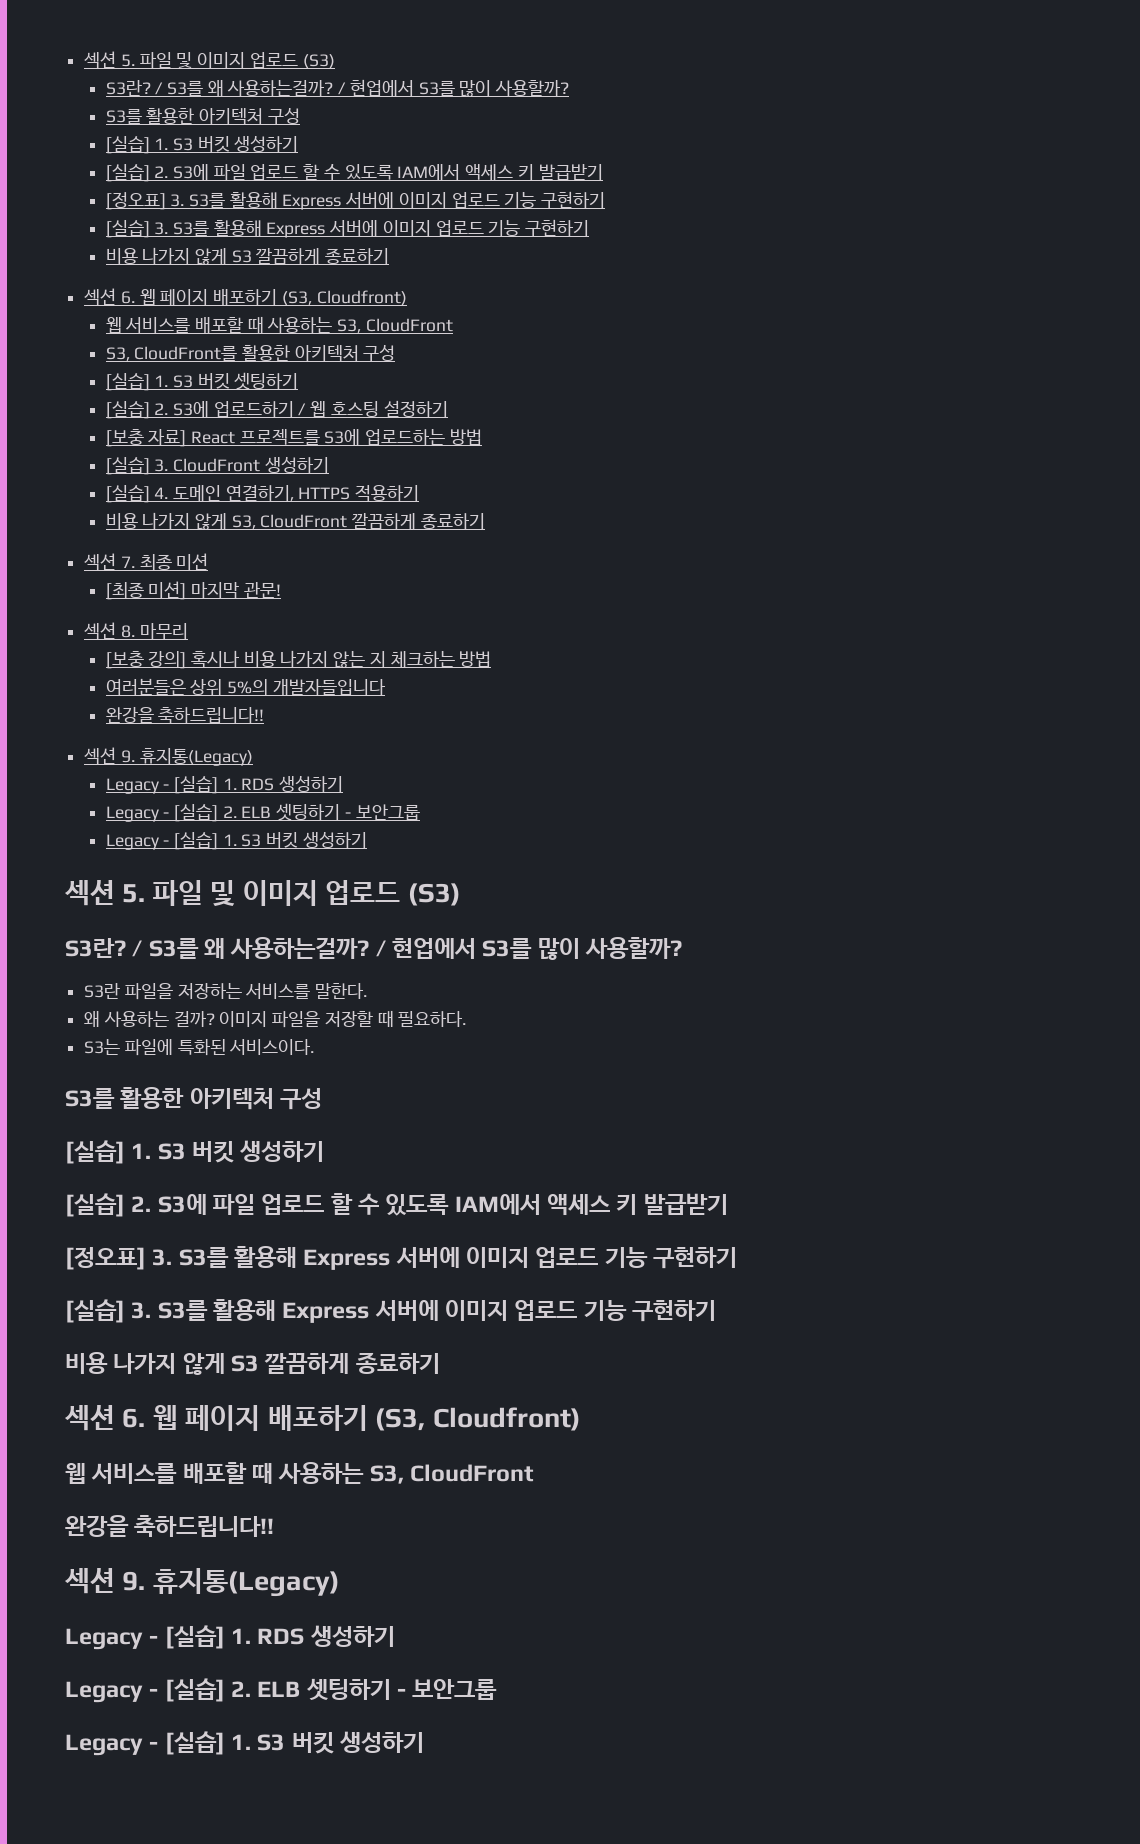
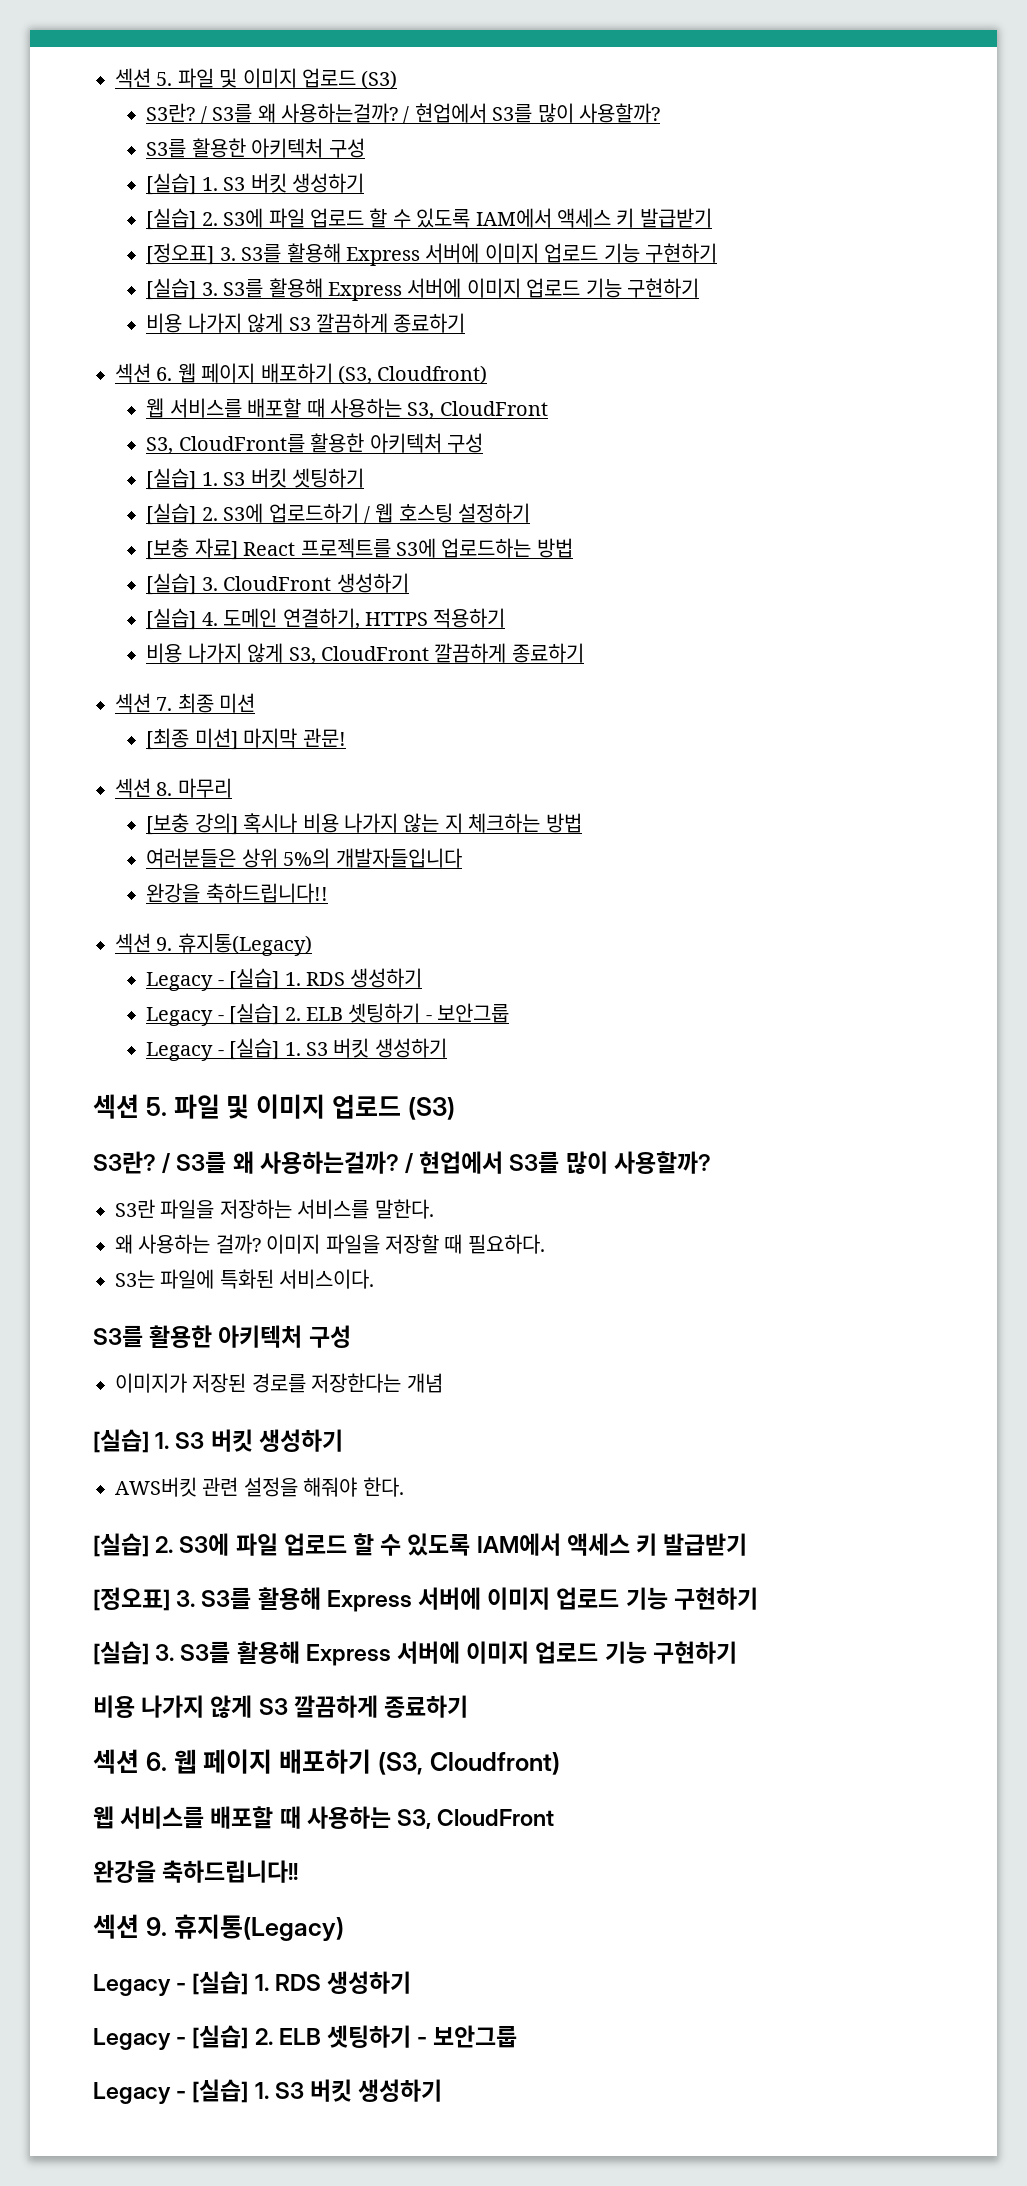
  S3는 파일에 특화된 서비스이다.
  S3를 활용한 아키텍처 구성
+ 이미지가 저장된 경로를 저장한다는 개념
  [실습] 1. S3 버킷 생성하기
+ AWS버킷 관련 설정을 해줘야 한다.

